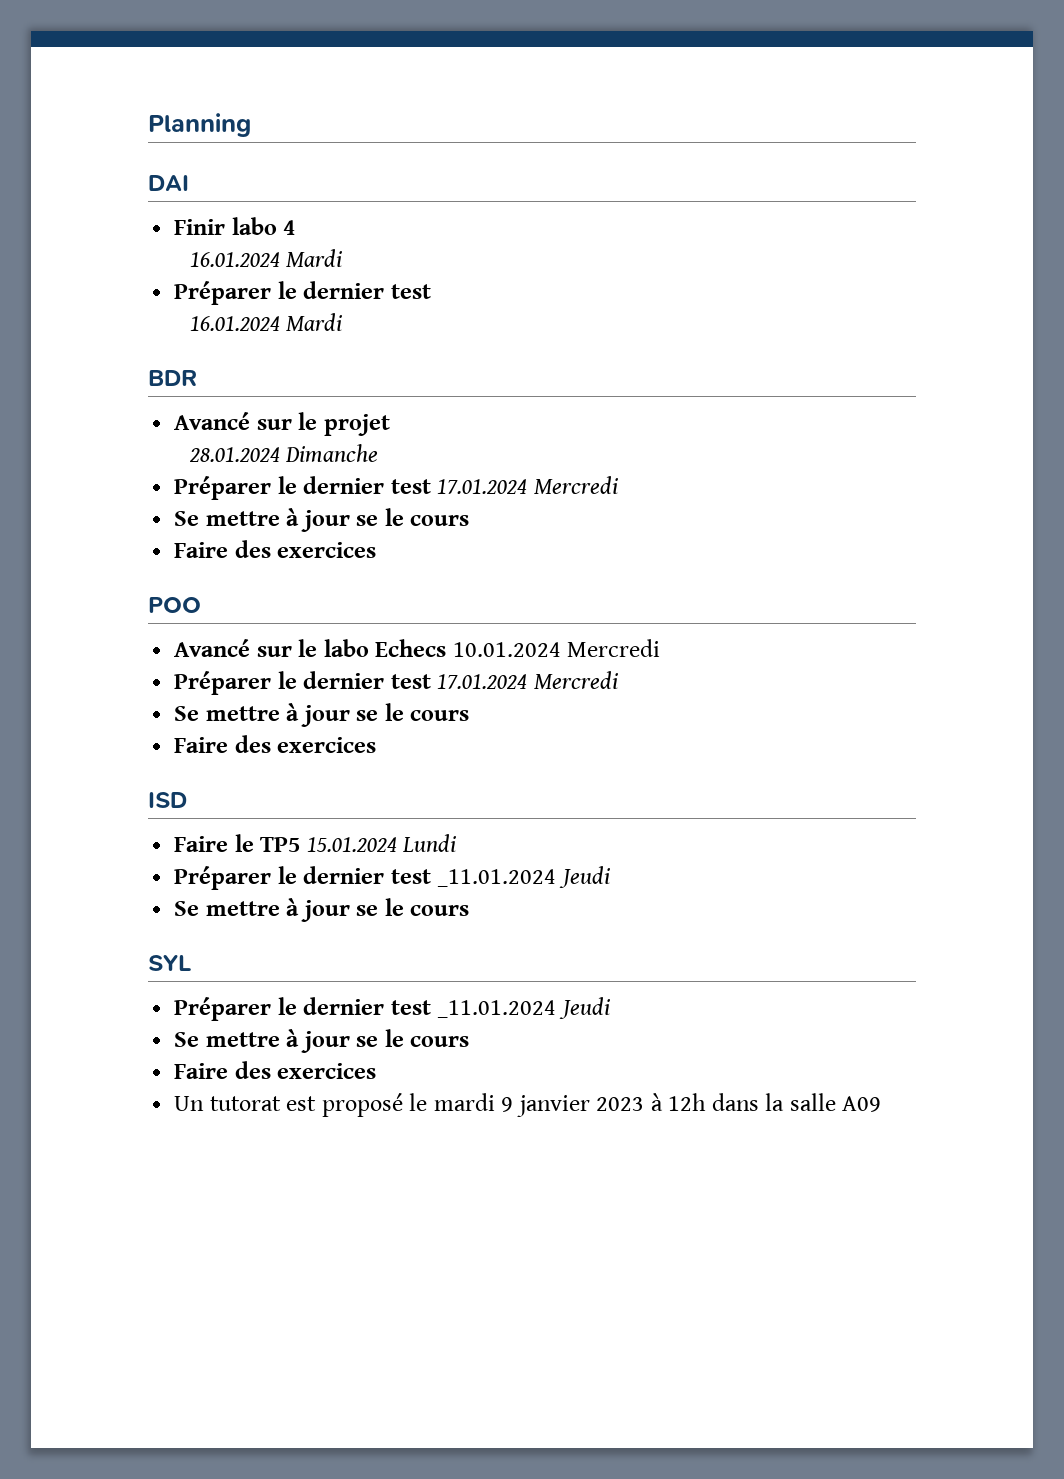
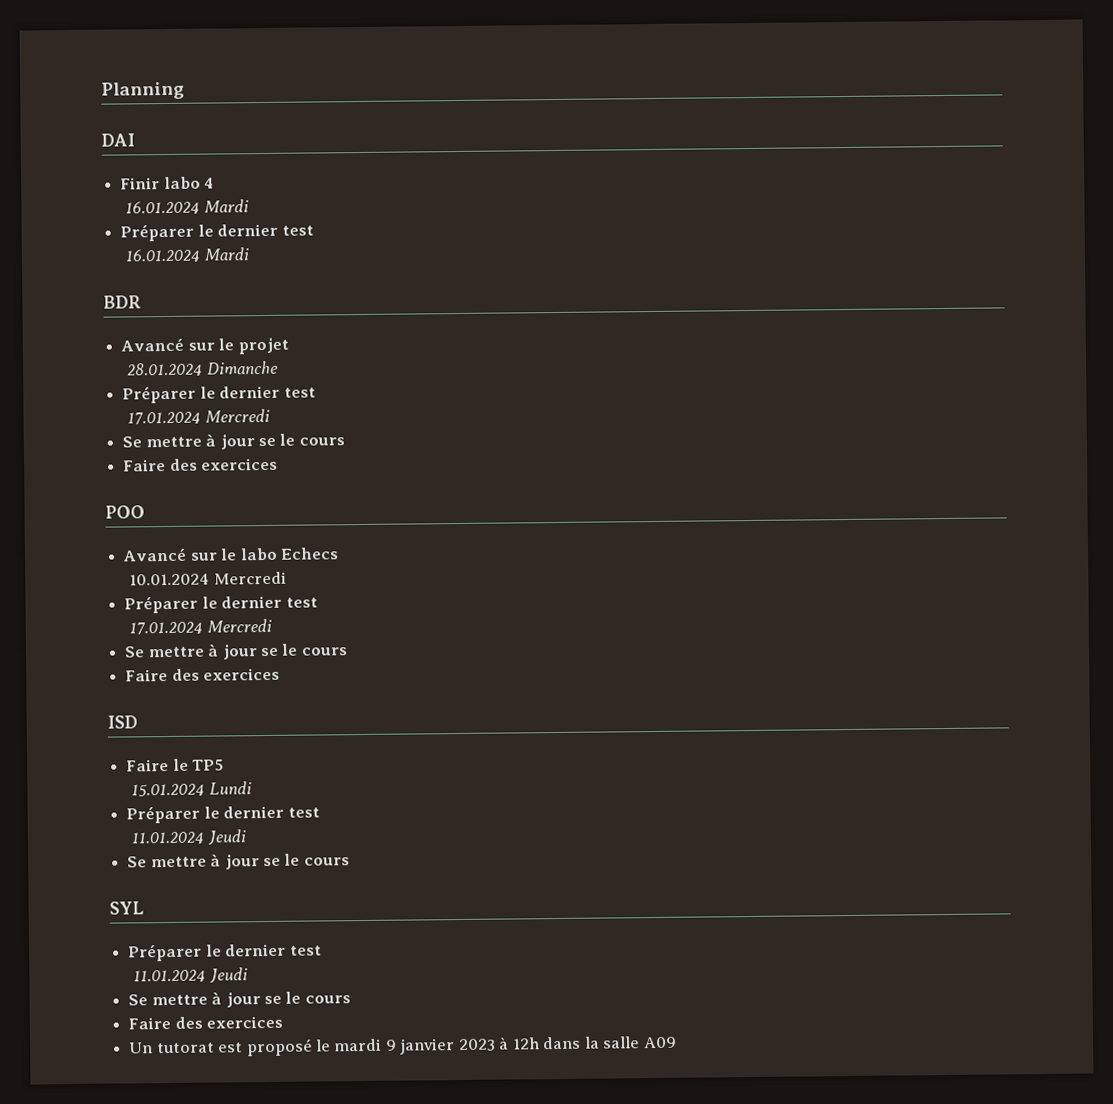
  28.01.2024 Dimanche
- Préparer le dernier test 17.01.2024 Mercredi
+ Préparer le dernier test
+ 17.01.2024 Mercredi
- Avancé sur le labo Echecs 10.01.2024 Mercredi
- Préparer le dernier test 17.01.2024 Mercredi
+ Avancé sur le labo Echecs
+ 10.01.2024 Mercredi
+ Préparer le dernier test
+ 17.01.2024 Mercredi
- Faire le TP5 15.01.2024 Lundi
- Préparer le dernier test _11.01.2024 Jeudi
+ Faire le TP5
+ 15.01.2024 Lundi
+ Préparer le dernier test
+ 11.01.2024 Jeudi
  SYL
- Préparer le dernier test _11.01.2024 Jeudi
+ Préparer le dernier test
+ 11.01.2024 Jeudi

